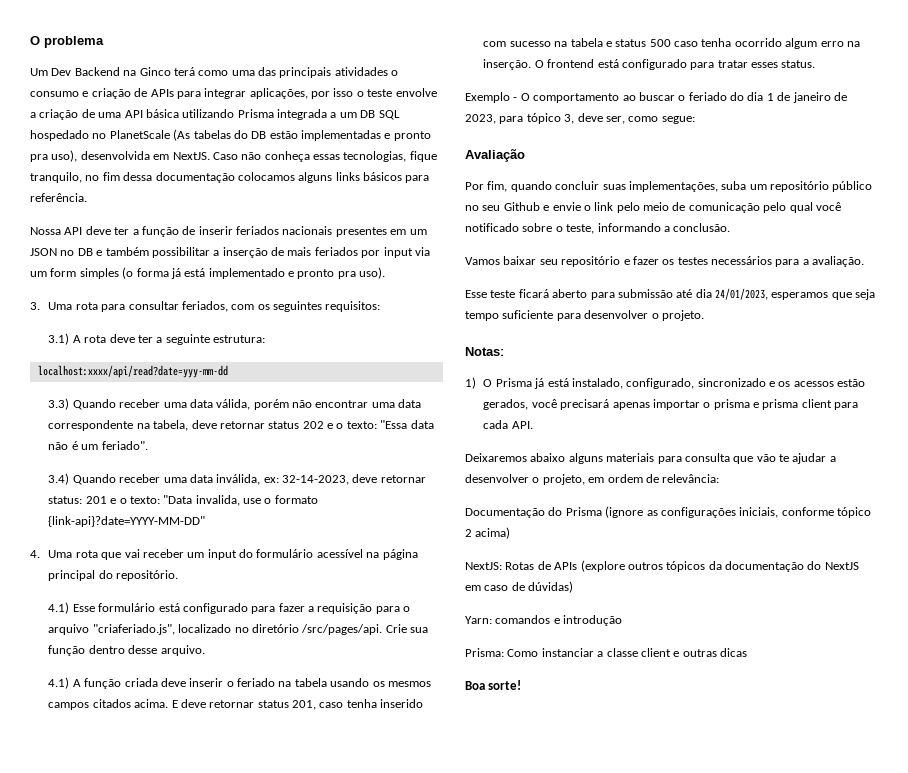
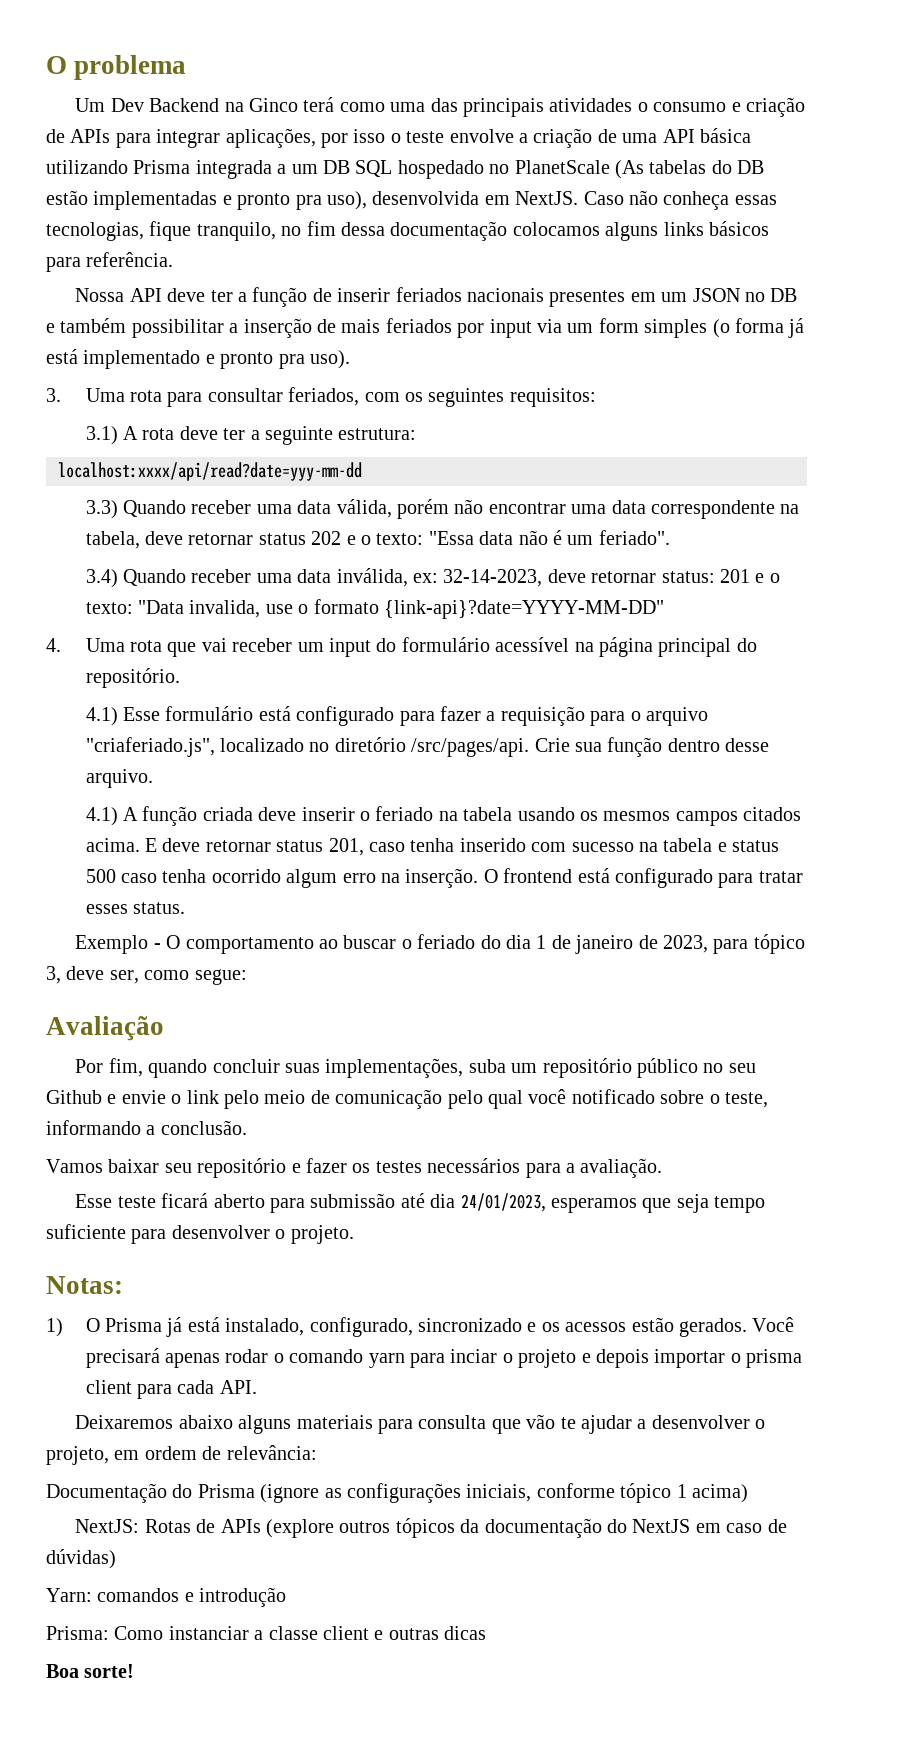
- 1) O Prisma já está instalado, configurado, sincronizado e os acessos estão gerados, você precisará apenas importar o prisma e prisma client para cada API.
+ 1) O Prisma já está instalado, configurado, sincronizado e os acessos estão gerados. Você precisará apenas rodar o comando yarn para inciar o projeto e depois importar o prisma client para cada API.
- Documentação do Prisma (ignore as configurações iniciais, conforme tópico 2 acima)
+ Documentação do Prisma (ignore as configurações iniciais, conforme tópico 1 acima)

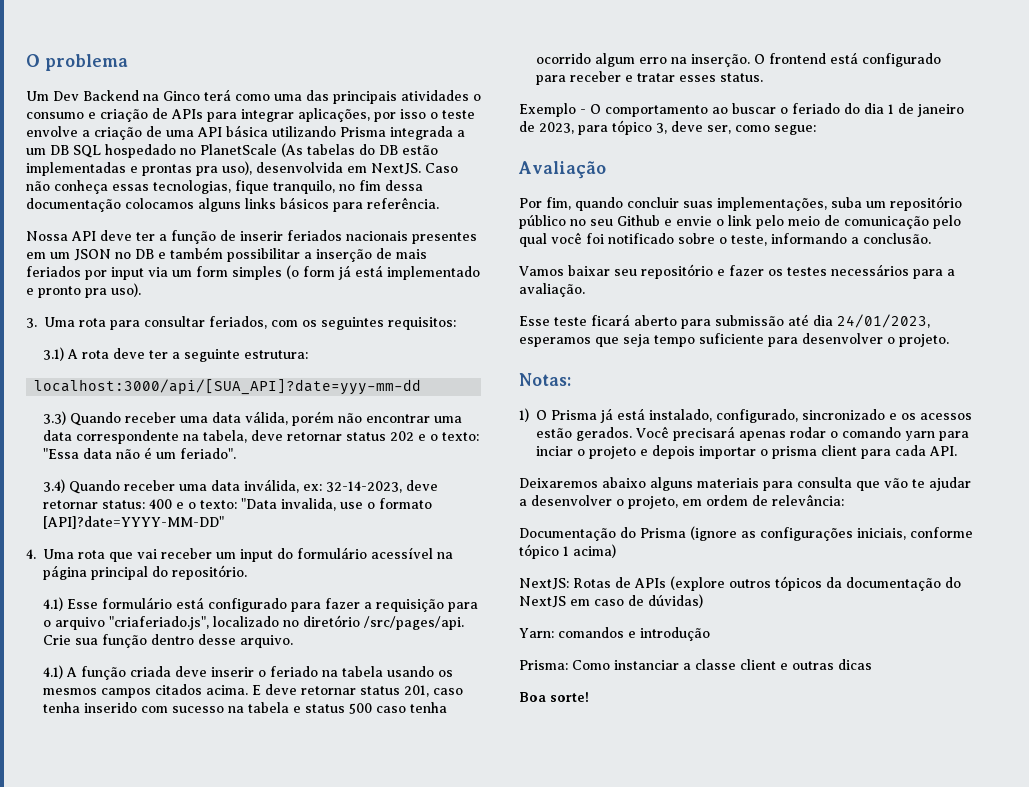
- Um Dev Backend na Ginco terá como uma das principais atividades o consumo e criação de APIs para integrar aplicações, por isso o teste envolve a criação de uma API básica utilizando Prisma integrada a um DB SQL hospedado no PlanetScale (As tabelas do DB estão implementadas e pronto pra uso), desenvolvida em NextJS.
+ Um Dev Backend na Ginco terá como uma das principais atividades o consumo e criação de APIs para integrar aplicações, por isso o teste envolve a criação de uma API básica utilizando Prisma integrada a um DB SQL hospedado no PlanetScale (As tabelas do DB estão implementadas e prontas pra uso), desenvolvida em NextJS.
- Nossa API deve ter a função de inserir feriados nacionais presentes em um JSON no DB e também possibilitar a inserção de mais feriados por input via um form simples (o forma já está implementado e pronto pra uso).
+ Nossa API deve ter a função de inserir feriados nacionais presentes em um JSON no DB e também possibilitar a inserção de mais feriados por input via um form simples (o form já está implementado e pronto pra uso).
- localhost:xxxx/api/read?date=yyy-mm-dd
+ localhost:3000/api/[SUA_API]?date=yyy-mm-dd
- 3.4) Quando receber uma data inválida, ex: 32-14-2023, deve retornar status: 201 e o texto: "Data invalida, use o formato {link-api}?date=YYYY-MM-DD"
+ 3.4) Quando receber uma data inválida, ex: 32-14-2023, deve retornar status: 400 e o texto: "Data invalida, use o formato [API]?date=YYYY-MM-DD"
- O frontend está configurado para tratar esses status.
+ O frontend está configurado para receber e tratar esses status.
- Por fim, quando concluir suas implementações, suba um repositório público no seu Github e envie o link pelo meio de comunicação pelo qual você notificado sobre o teste, informando a conclusão.
+ Por fim, quando concluir suas implementações, suba um repositório público no seu Github e envie o link pelo meio de comunicação pelo qual você foi notificado sobre o teste, informando a conclusão.

